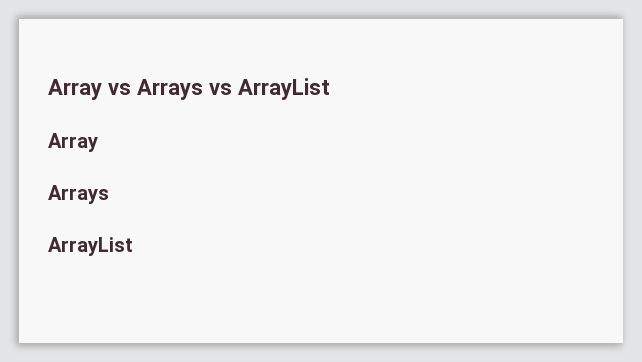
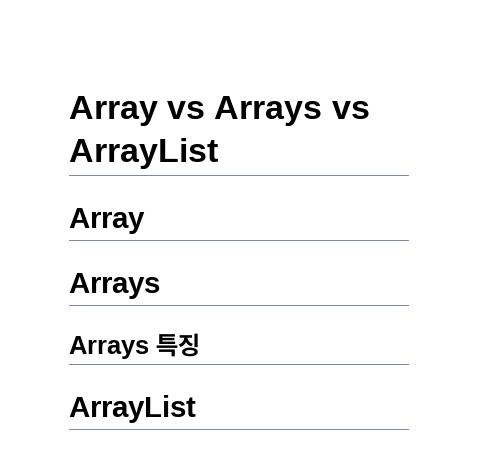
+ Arrays 특징

